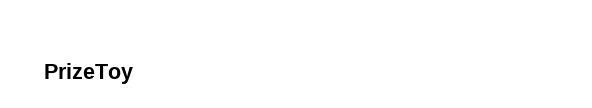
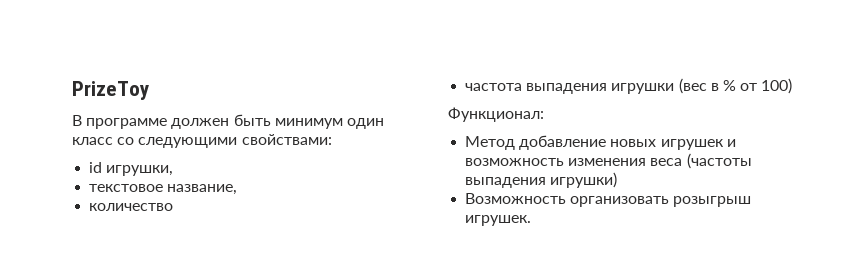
+ В программе должен быть минимум один класс со следующими свойствами:
+ id игрушки,
+ текстовое название,
+ количество
+ частота выпадения игрушки (вес в % от 100)
+ Функционал:
+ Метод добавление новых игрушек и возможность изменения веса (частоты выпадения игрушки)
+ Возможность организовать розыгрыш игрушек.

